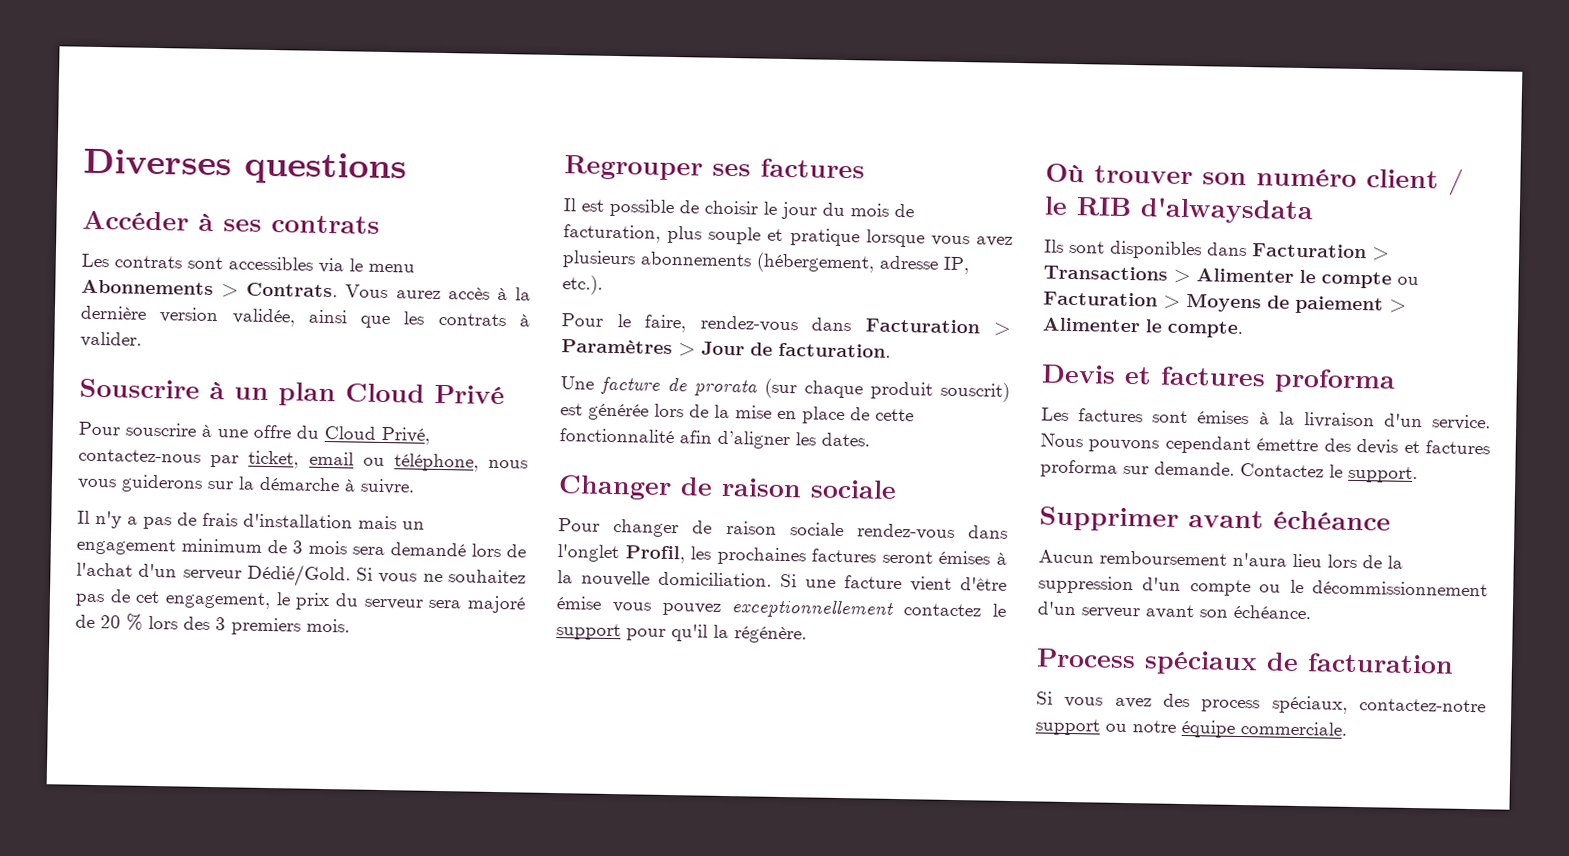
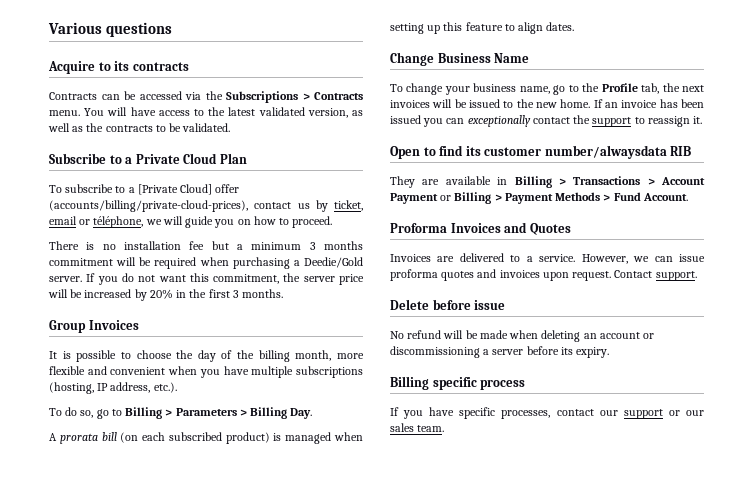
- Diverses questions
+ Various questions
- Accéder à ses contrats
- Les contrats sont accessibles via le menu Abonnements > Contrats. Vous aurez accès à la dernière version validée, ainsi que les contrats à valider.
- Souscrire à un plan Cloud Privé
- Pour souscrire à une offre du Cloud Privé, contactez-nous par ticket, email ou téléphone, nous vous guiderons sur la démarche à suivre.
- Il n'y a pas de frais d'installation mais un engagement minimum de 3 mois sera demandé lors de l'achat d'un serveur Dédié/Gold. Si vous ne souhaitez pas de cet engagement, le prix du serveur sera majoré de 20 % lors des 3 premiers mois.
- Regrouper ses factures
- Il est possible de choisir le jour du mois de facturation, plus souple et pratique lorsque vous avez plusieurs abonnements (hébergement, adresse IP, etc.).
- Pour le faire, rendez-vous dans Facturation > Paramètres > Jour de facturation.
- Une facture de prorata (sur chaque produit souscrit) est générée lors de la mise en place de cette fonctionnalité afin d’aligner les dates.
- Changer de raison sociale
- Pour changer de raison sociale rendez-vous dans l'onglet Profil, les prochaines factures seront émises à la nouvelle domiciliation. Si une facture vient d'être émise vous pouvez exceptionnellement contactez le support pour qu'il la régénère.
- Où trouver son numéro client / le RIB d'alwaysdata
- Ils sont disponibles dans Facturation > Transactions > Alimenter le compte ou Facturation > Moyens de paiement > Alimenter le compte.
- Devis et factures proforma
- Les factures sont émises à la livraison d'un service. Nous pouvons cependant émettre des devis et factures proforma sur demande. Contactez le support.
- Supprimer avant échéance
- Aucun remboursement n'aura lieu lors de la suppression d'un compte ou le décommissionnement d'un serveur avant son échéance.
- Process spéciaux de facturation
- Si vous avez des process spéciaux, contactez-notre support ou notre équipe commerciale.
+ Acquire to its contracts
+ Contracts can be accessed via the Subscriptions > Contracts menu. You will have access to the latest validated version, as well as the contracts to be validated.
+ Subscribe to a Private Cloud Plan
+ To subscribe to a [Private Cloud] offer (accounts/billing/private-cloud-prices), contact us by ticket, email or téléphone, we will guide you on how to proceed.
+ There is no installation fee but a minimum 3 months commitment will be required when purchasing a Deedie/Gold server. If you do not want this commitment, the server price will be increased by 20% in the first 3 months.
+ Group Invoices
+ It is possible to choose the day of the billing month, more flexible and convenient when you have multiple subscriptions (hosting, IP address, etc.).
+ To do so, go to Billing > Parameters > Billing Day.
+ A prorata bill (on each subscribed product) is managed when setting up this feature to align dates.
+ Change Business Name
+ To change your business name, go to the Profile tab, the next invoices will be issued to the new home. If an invoice has been issued you can exceptionally contact the support to reassign it.
+ Open to find its customer number/alwaysdata RIB
+ They are available in Billing > Transactions > Account Payment or Billing > Payment Methods > Fund Account.
+ Proforma Invoices and Quotes
+ Invoices are delivered to a service. However, we can issue proforma quotes and invoices upon request. Contact support.
+ Delete before issue
+ No refund will be made when deleting an account or discommissioning a server before its expiry.
+ Billing specific process
+ If you have specific processes, contact our support or our sales team.

